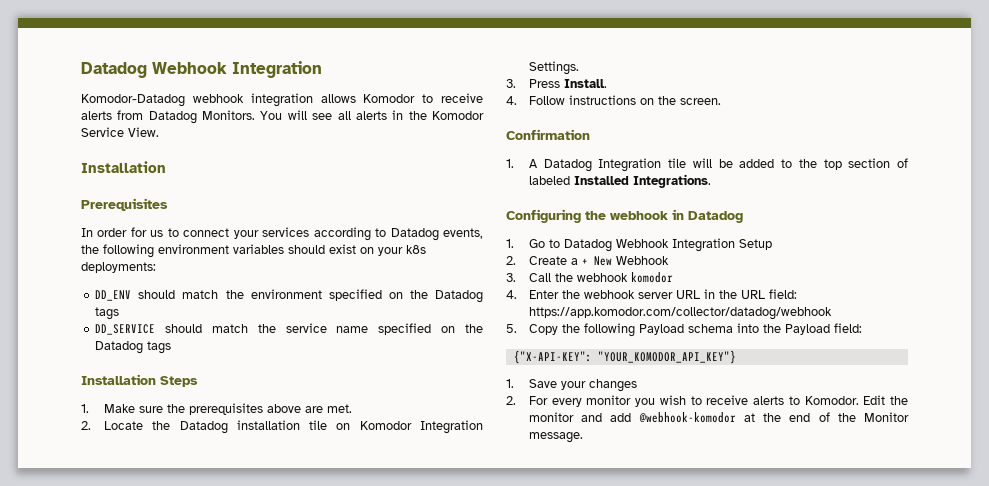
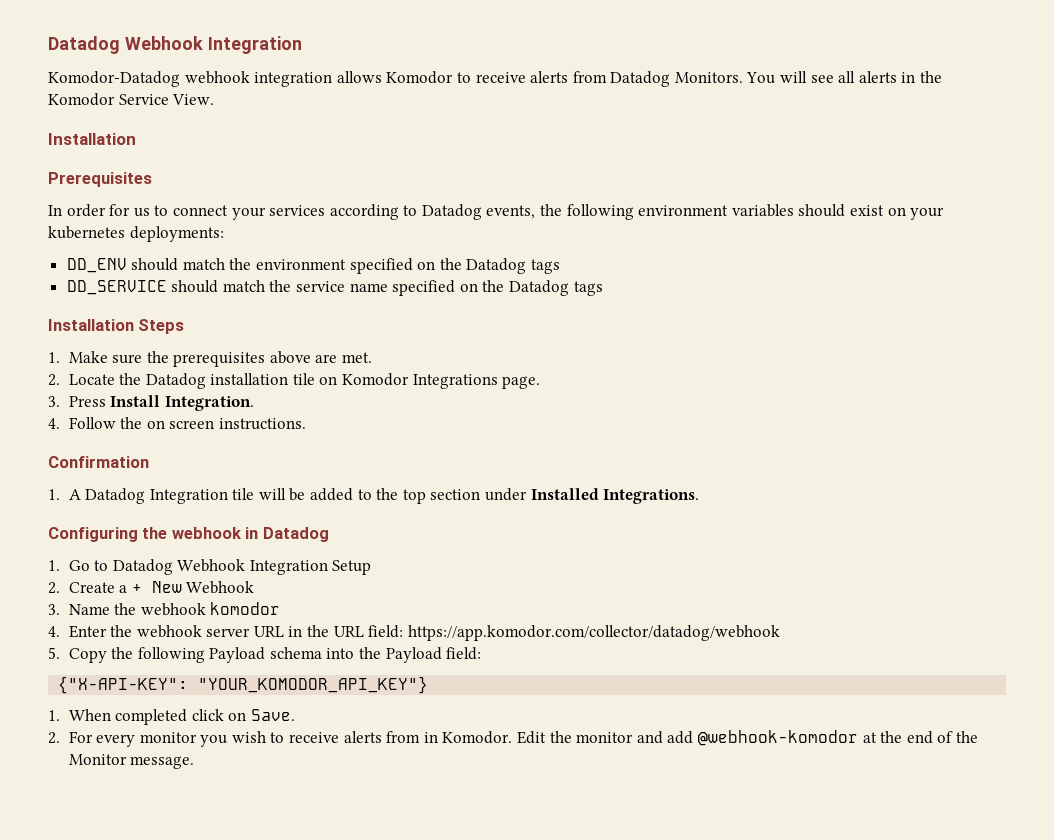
- In order for us to connect your services according to Datadog events, the following environment variables should exist on your k8s deployments:
+ In order for us to connect your services according to Datadog events, the following environment variables should exist on your kubernetes deployments:
- 2. Locate the Datadog installation tile on Komodor Integration Settings.
+ 2. Locate the Datadog installation tile on Komodor Integrations page.
- 3. Press Install.
+ 3. Press Install Integration.
- 4. Follow instructions on the screen.
+ 4. Follow the on screen instructions.
- 1. A Datadog Integration tile will be added to the top section of labeled Installed Integrations.
+ 1. A Datadog Integration tile will be added to the top section under Installed Integrations.
- 3. Call the webhook komodor
+ 3. Name the webhook komodor
- 1. Save your changes
+ 1. When completed click on Save.
- 2. For every monitor you wish to receive alerts to Komodor.
+ 2. For every monitor you wish to receive alerts from in Komodor.

